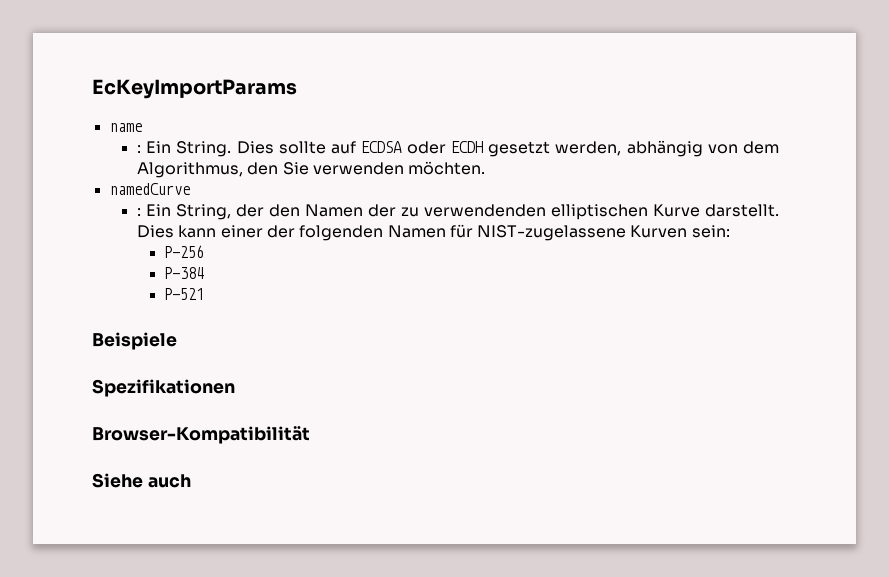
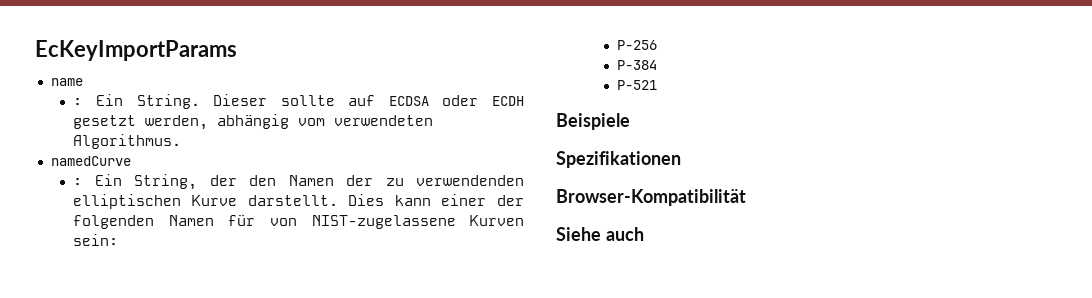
- Dies sollte auf ECDSA oder ECDH gesetzt werden, abhängig von dem Algorithmus, den Sie verwenden möchten.
+ Dieser sollte auf ECDSA oder ECDH gesetzt werden, abhängig vom verwendeten Algorithmus.
- Dies kann einer der folgenden Namen für NIST-zugelassene Kurven sein:
+ Dies kann einer der folgenden Namen für von NIST-zugelassene Kurven sein:

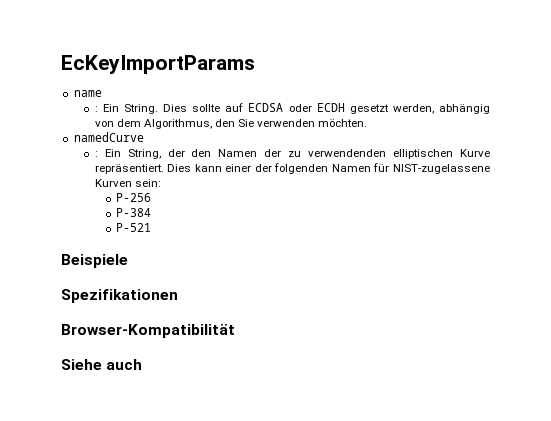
- Dieser sollte auf ECDSA oder ECDH gesetzt werden, abhängig vom verwendeten Algorithmus.
+ Dies sollte auf ECDSA oder ECDH gesetzt werden, abhängig von dem Algorithmus, den Sie verwenden möchten.
- : Ein String, der den Namen der zu verwendenden elliptischen Kurve darstellt.
+ : Ein String, der den Namen der zu verwendenden elliptischen Kurve repräsentiert.
- Dies kann einer der folgenden Namen für von NIST-zugelassene Kurven sein:
+ Dies kann einer der folgenden Namen für NIST-zugelassene Kurven sein:

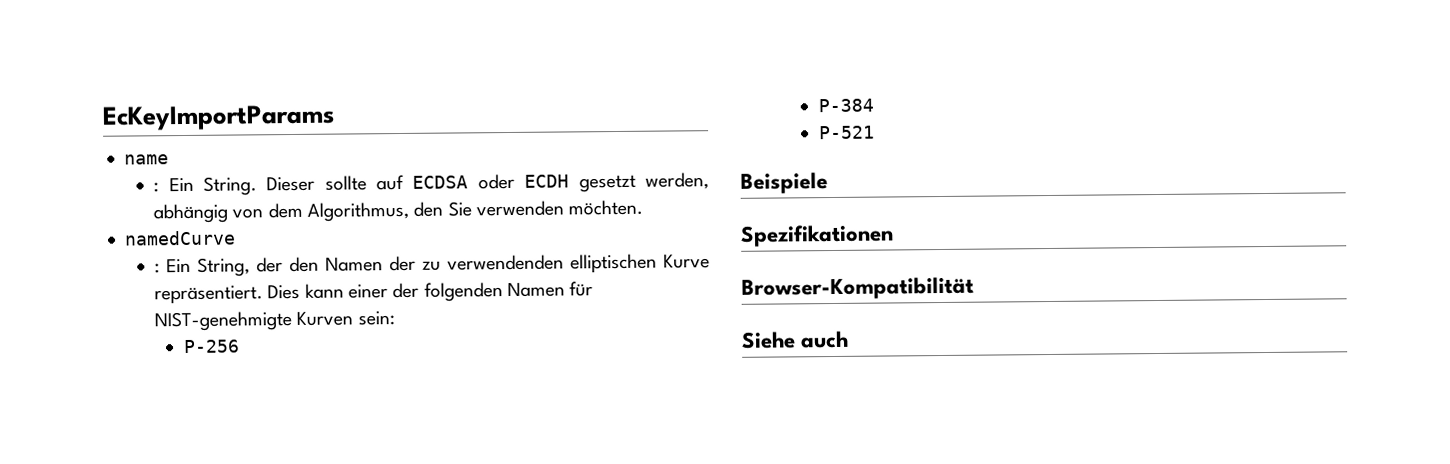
- Dies sollte auf ECDSA oder ECDH gesetzt werden, abhängig von dem Algorithmus, den Sie verwenden möchten.
+ Dieser sollte auf ECDSA oder ECDH gesetzt werden, abhängig von dem Algorithmus, den Sie verwenden möchten.
- Dies kann einer der folgenden Namen für NIST-zugelassene Kurven sein:
+ Dies kann einer der folgenden Namen für NIST-genehmigte Kurven sein:

